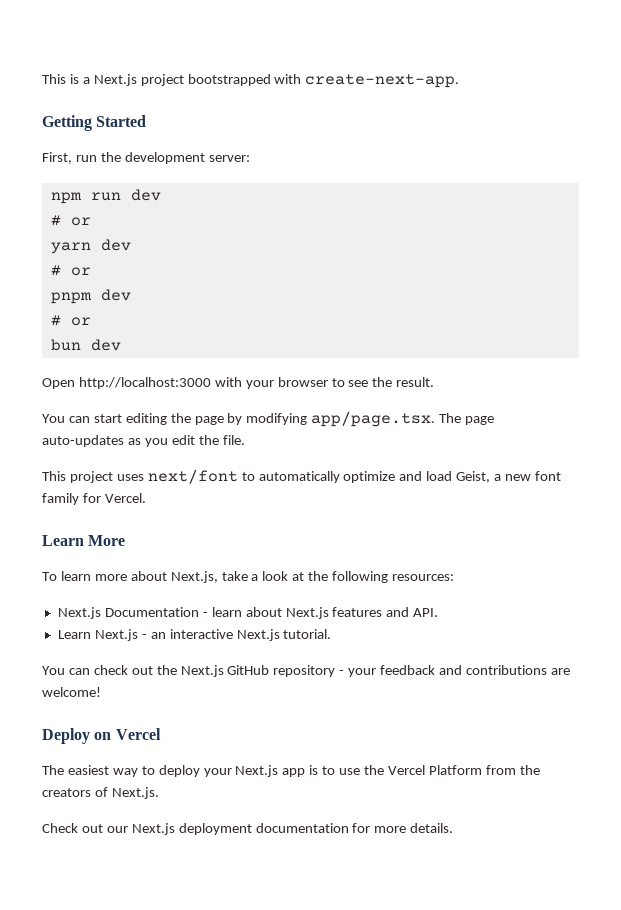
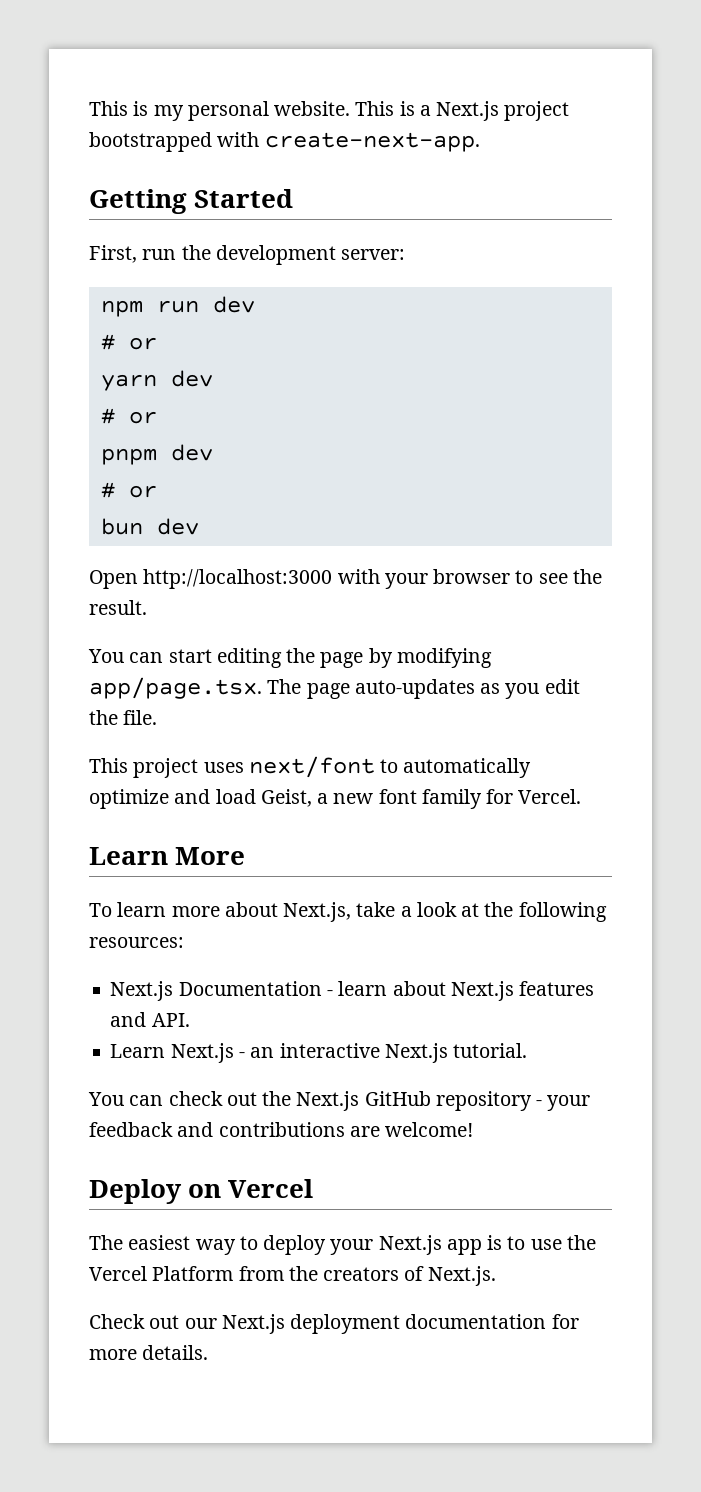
- This is a Next.js project bootstrapped with create-next-app.
+ This is my personal website. This is a Next.js project bootstrapped with create-next-app.

